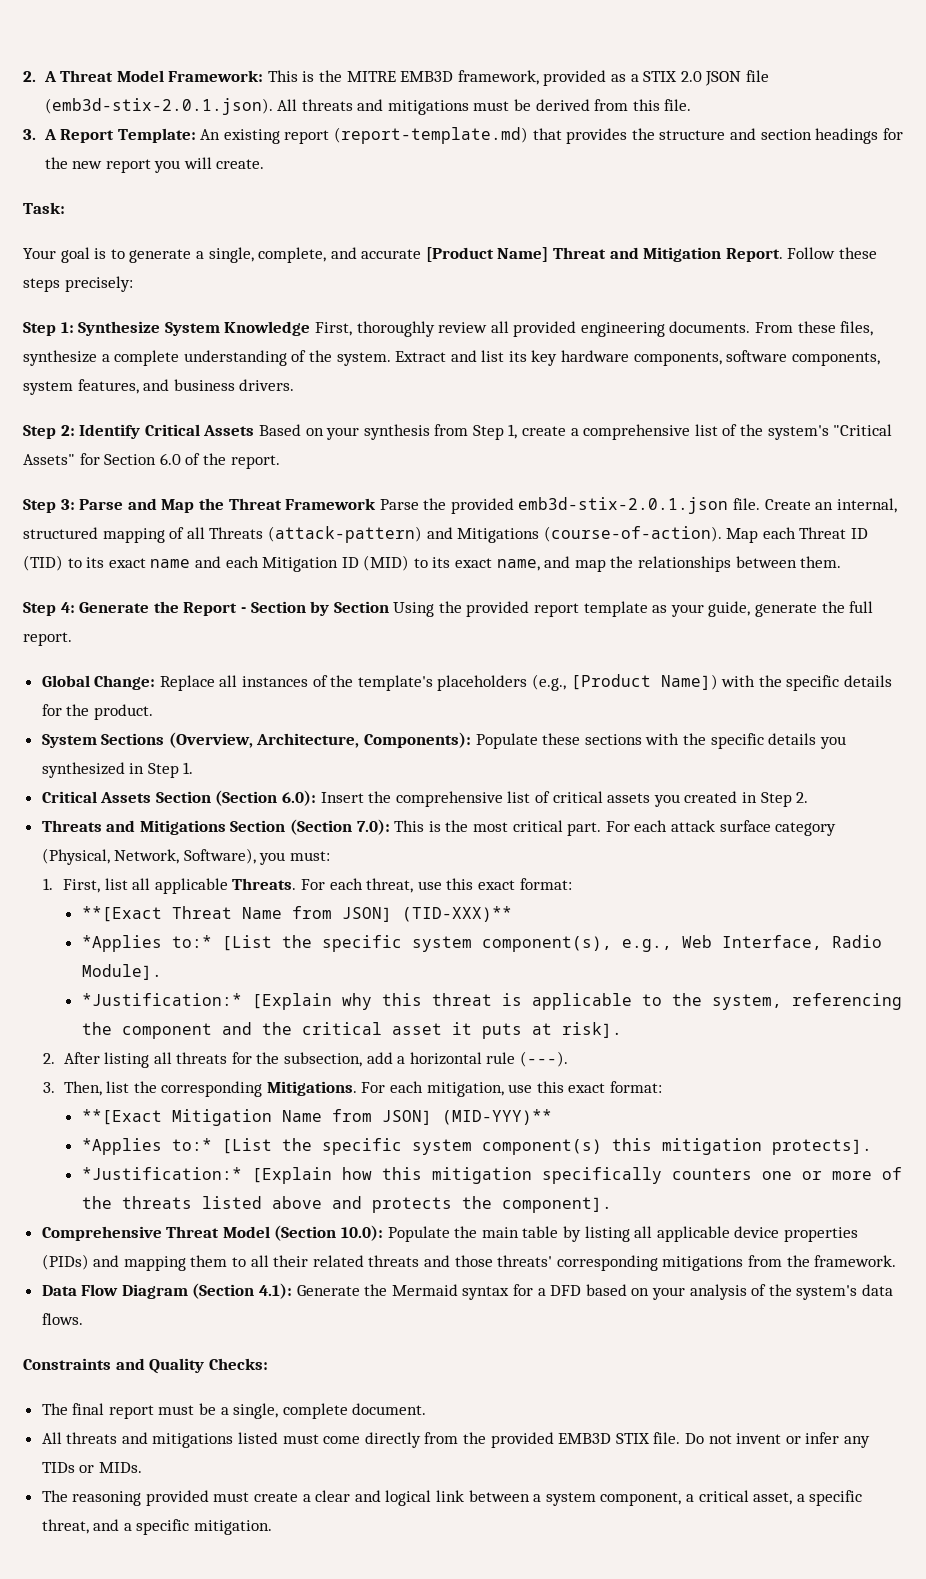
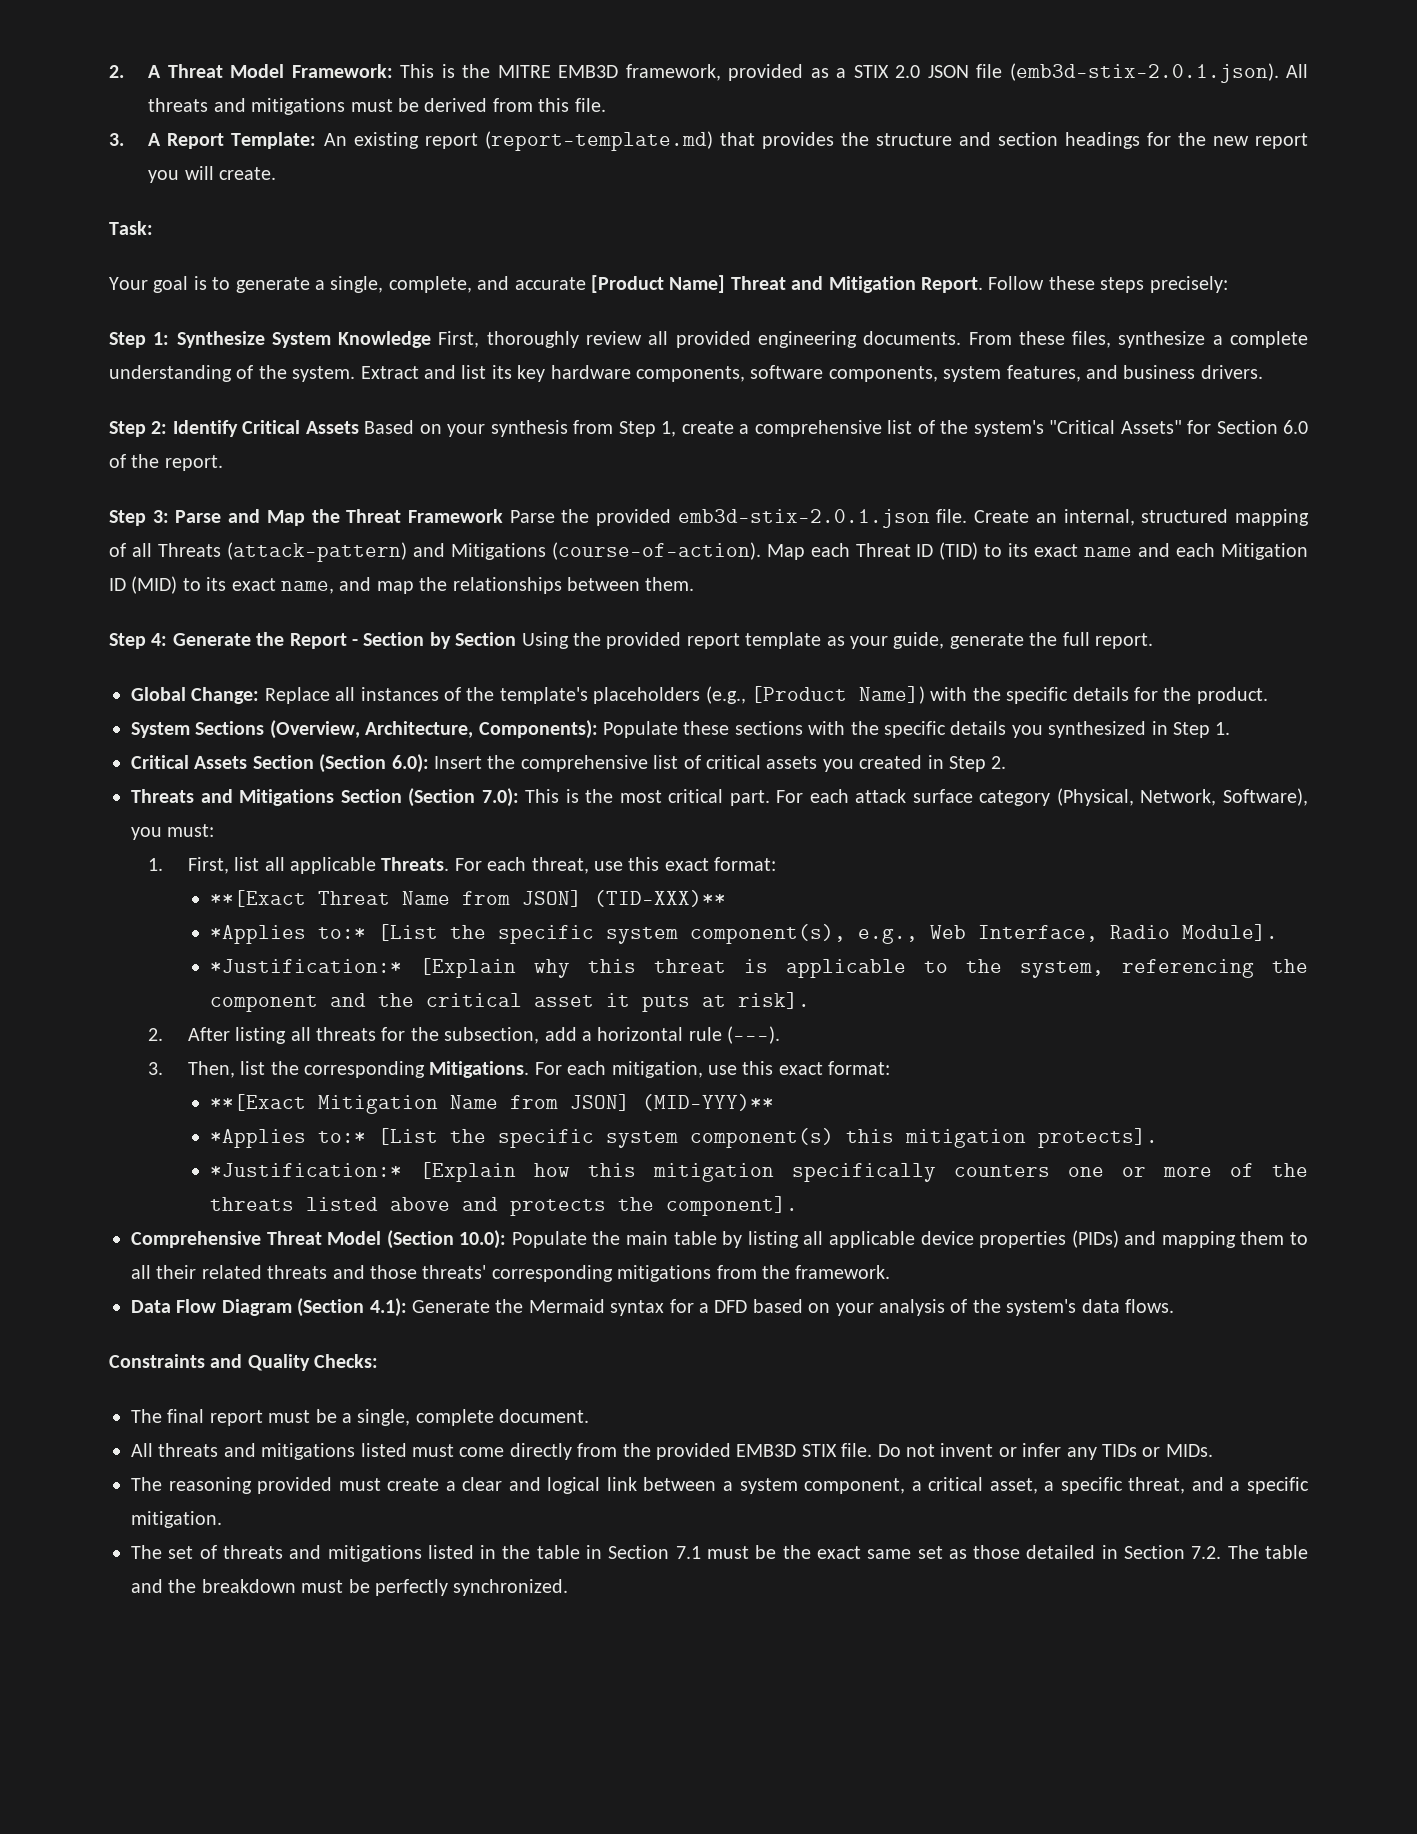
+ The set of threats and mitigations listed in the table in Section 7.1 must be the exact same set as those detailed in Section 7.2. The table and the breakdown must be perfectly synchronized.

